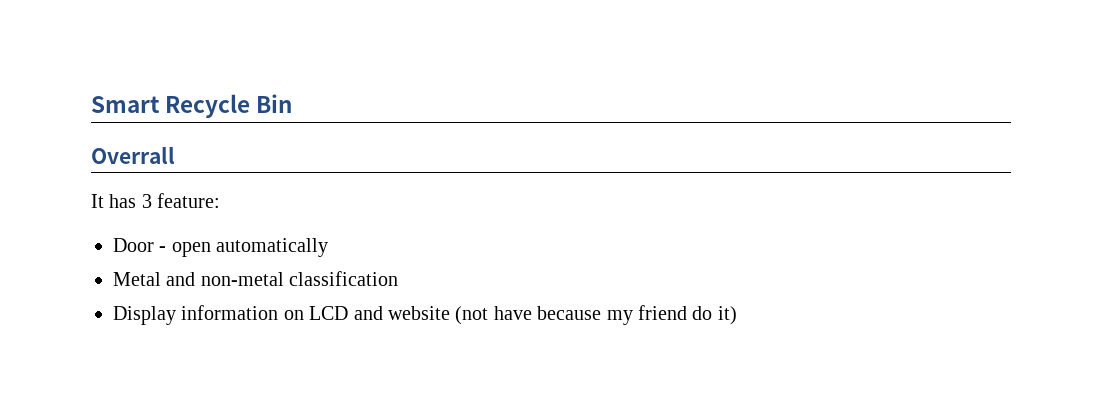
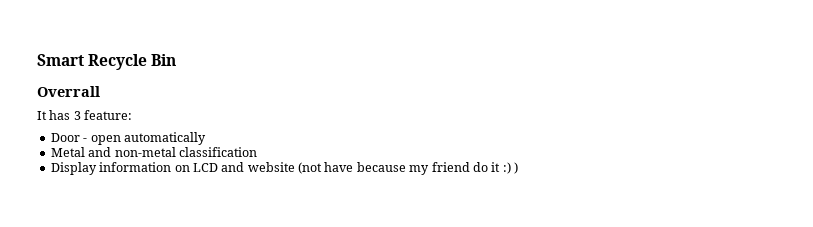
- Display information on LCD and website (not have because my friend do it)
+ Display information on LCD and website (not have because my friend do it :) )

